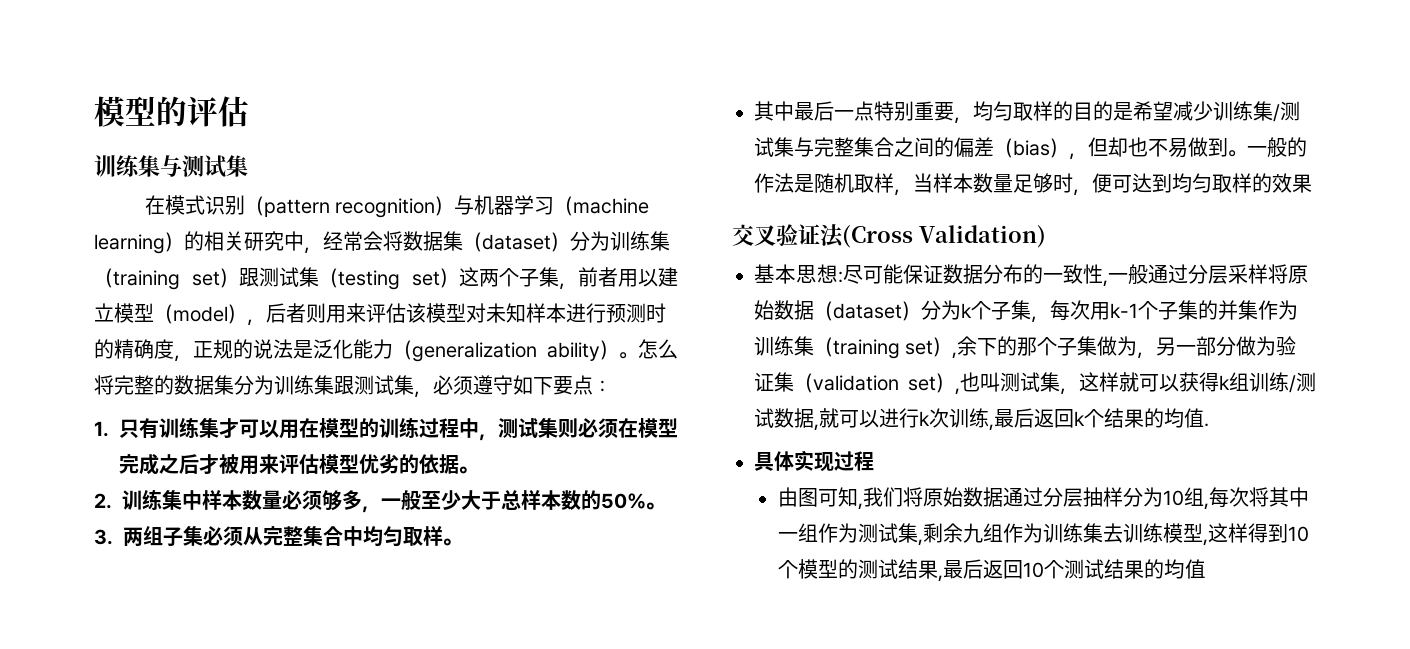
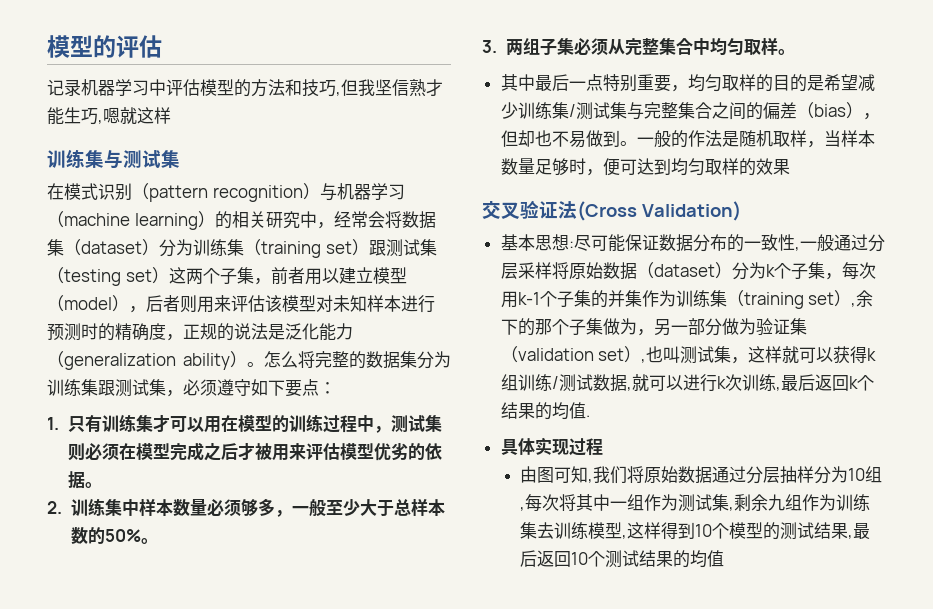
+ 记录机器学习中评估模型的方法和技巧,但我坚信熟才能生巧,嗯就这样

